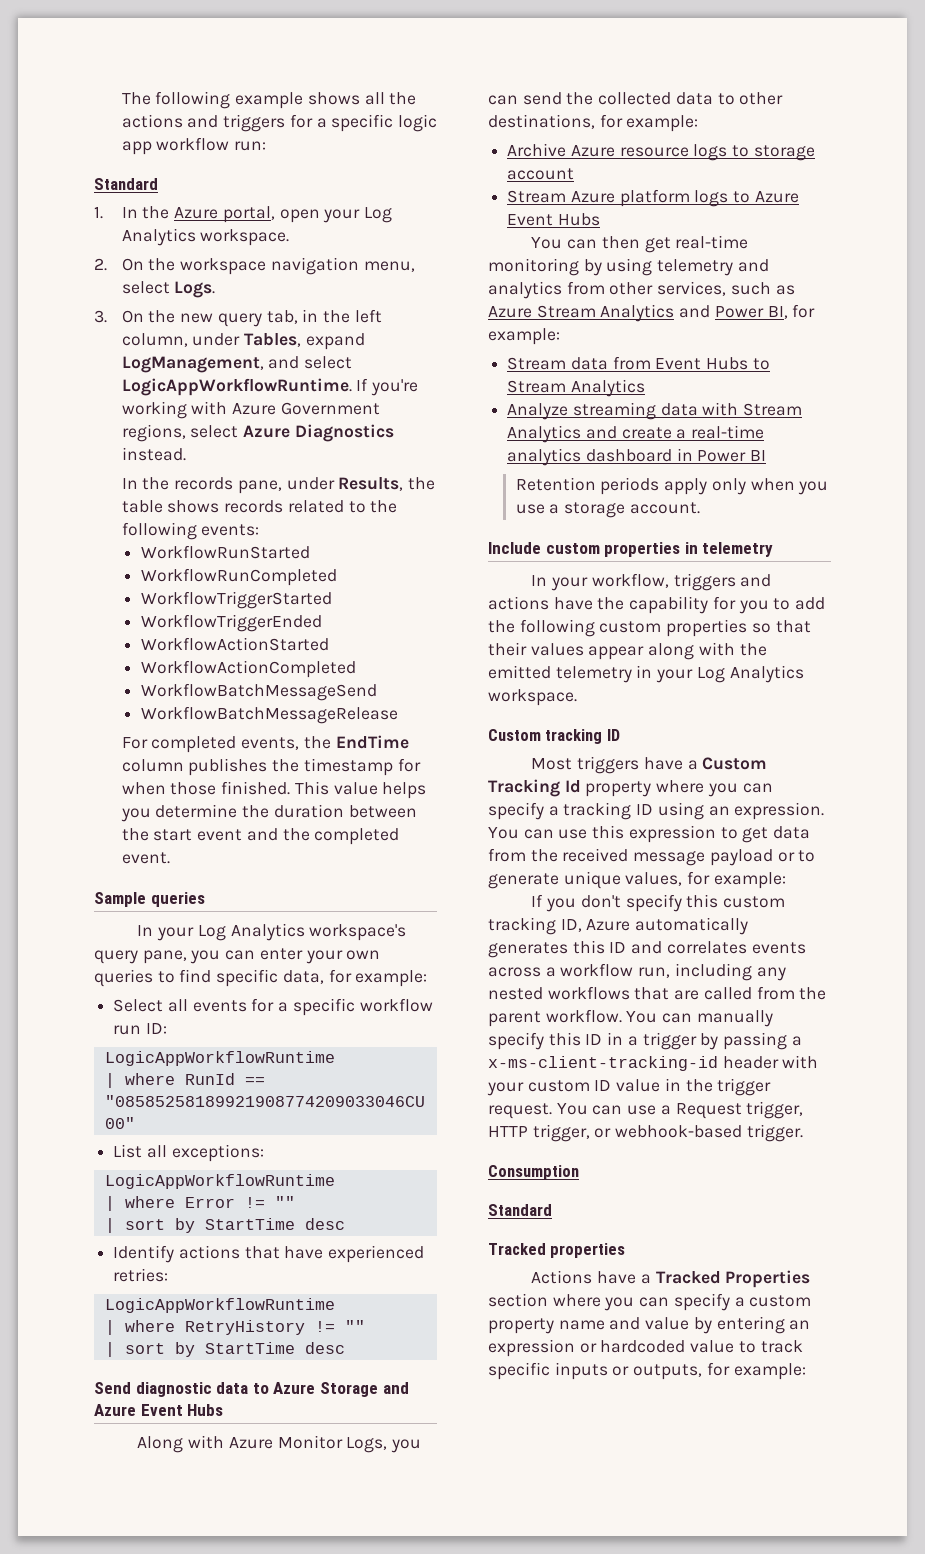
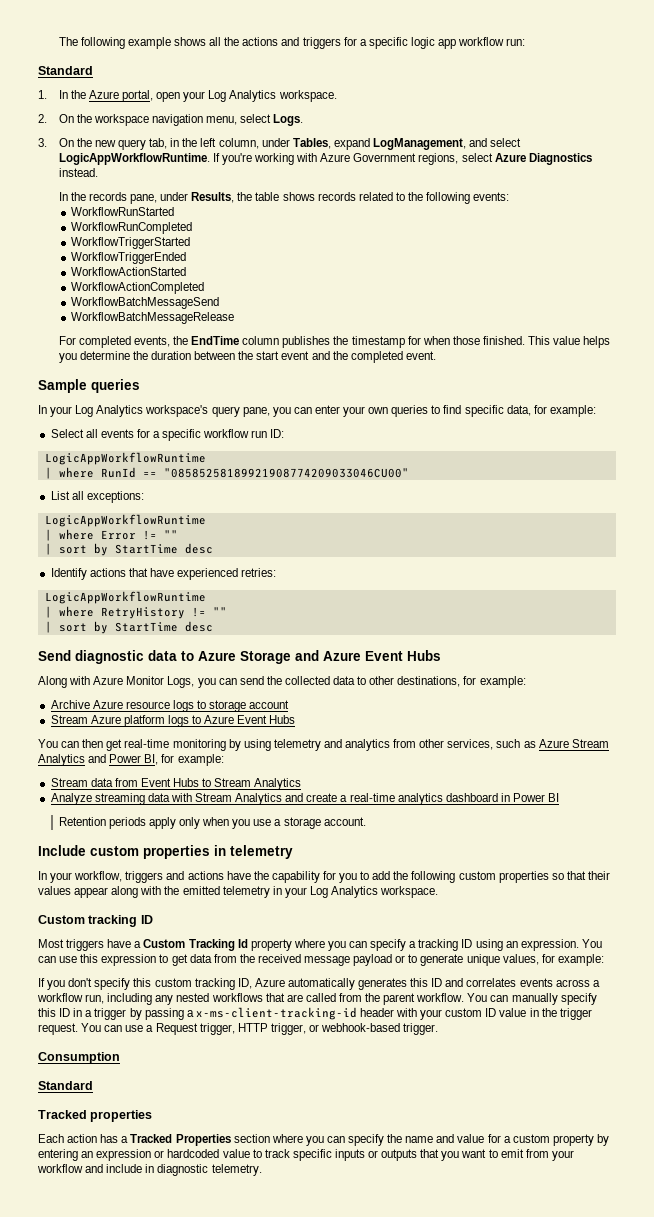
- Actions have a Tracked Properties section where you can specify a custom property name and value by entering an expression or hardcoded value to track specific inputs or outputs, for example:
+ Each action has a Tracked Properties section where you can specify the name and value for a custom property by entering an expression or hardcoded value to track specific inputs or outputs that you want to emit from your workflow and include in diagnostic telemetry.

